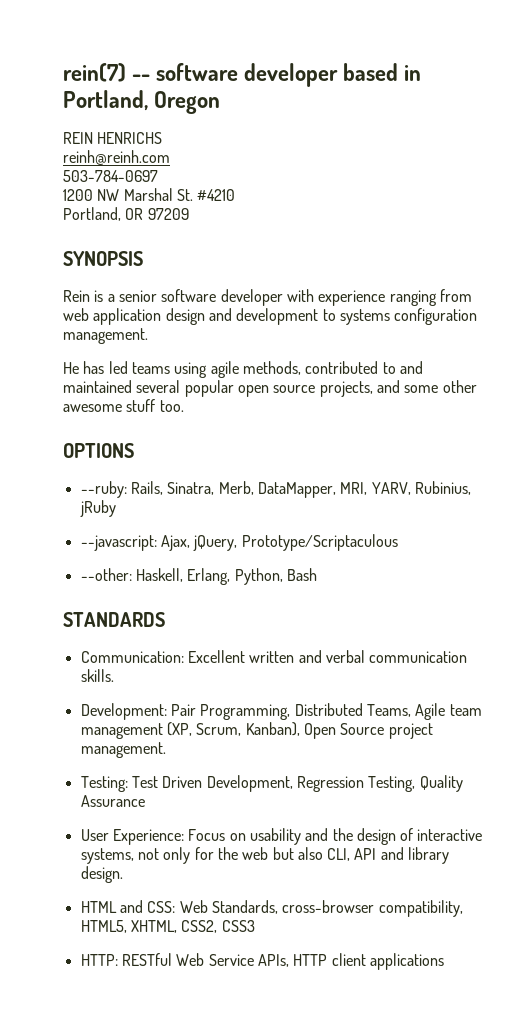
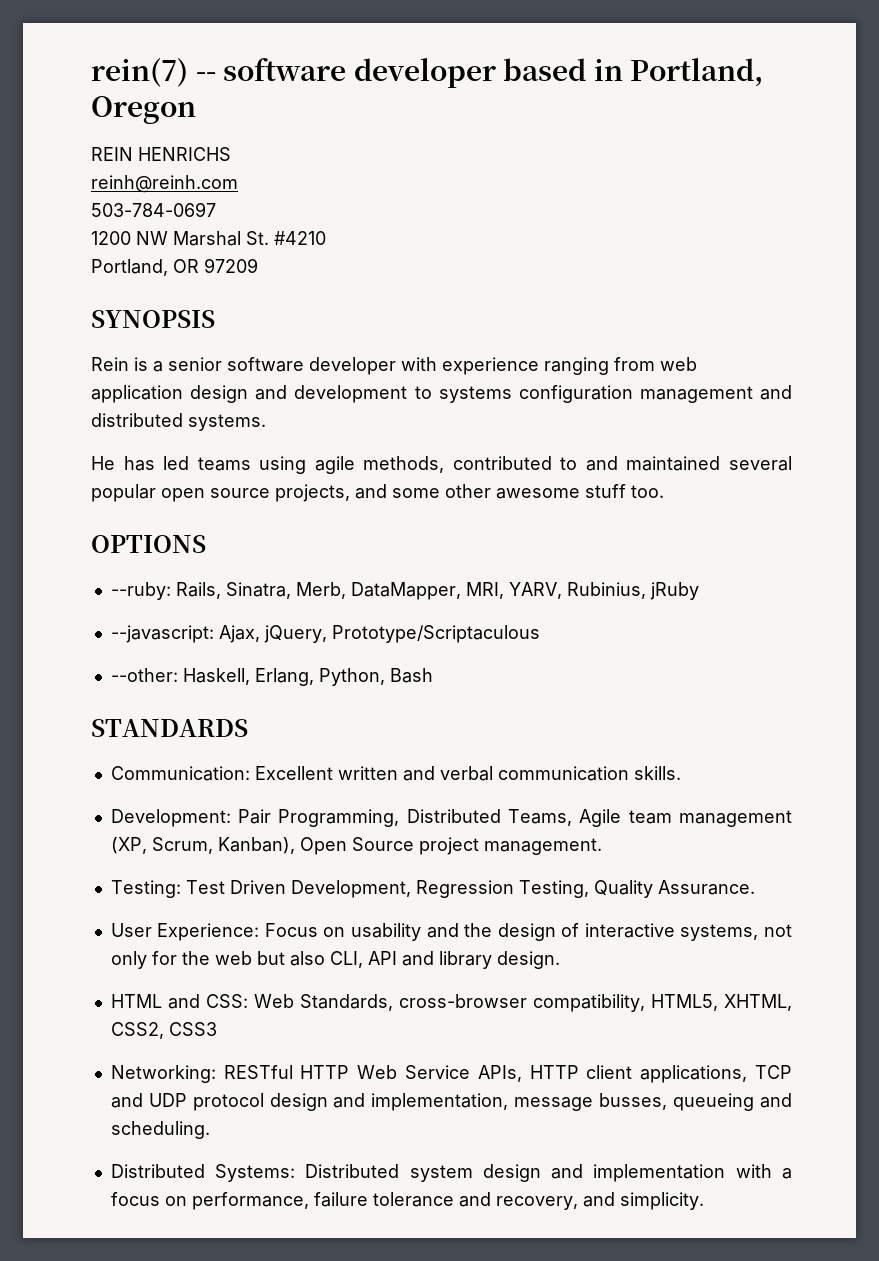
- Rein is a senior software developer with experience ranging from web application design and development to systems configuration management.
+ Rein is a senior software developer with experience ranging from web application design and development to systems configuration management and distributed systems.
- Testing: Test Driven Development, Regression Testing, Quality Assurance
+ Testing: Test Driven Development, Regression Testing, Quality Assurance.
- HTTP: RESTful Web Service APIs, HTTP client applications
+ Networking: RESTful HTTP Web Service APIs, HTTP client applications, TCP and UDP protocol design and implementation, message busses, queueing and scheduling.
+ Distributed Systems: Distributed system design and implementation with a focus on performance, failure tolerance and recovery, and simplicity.

